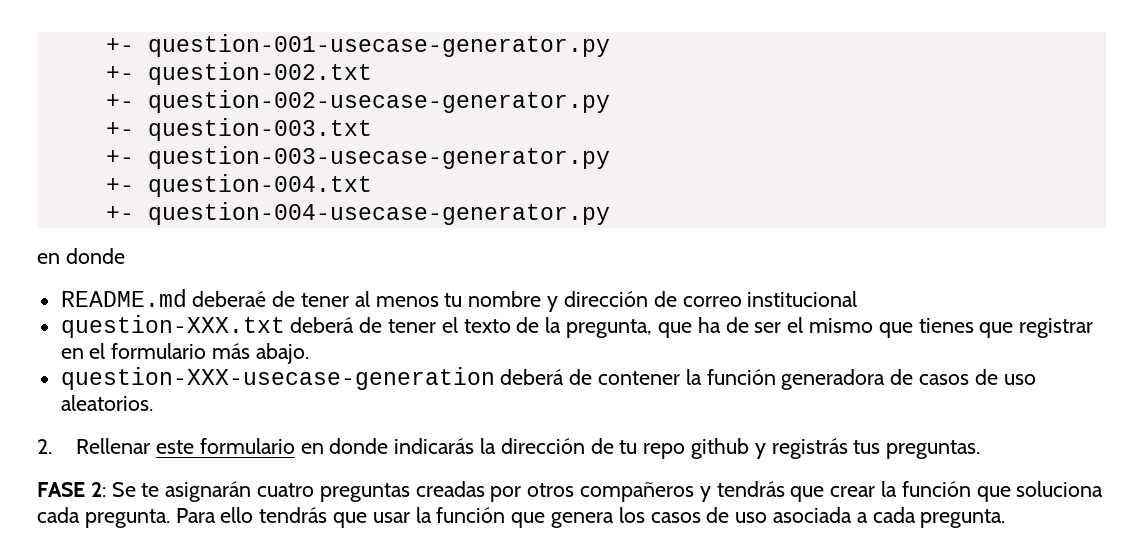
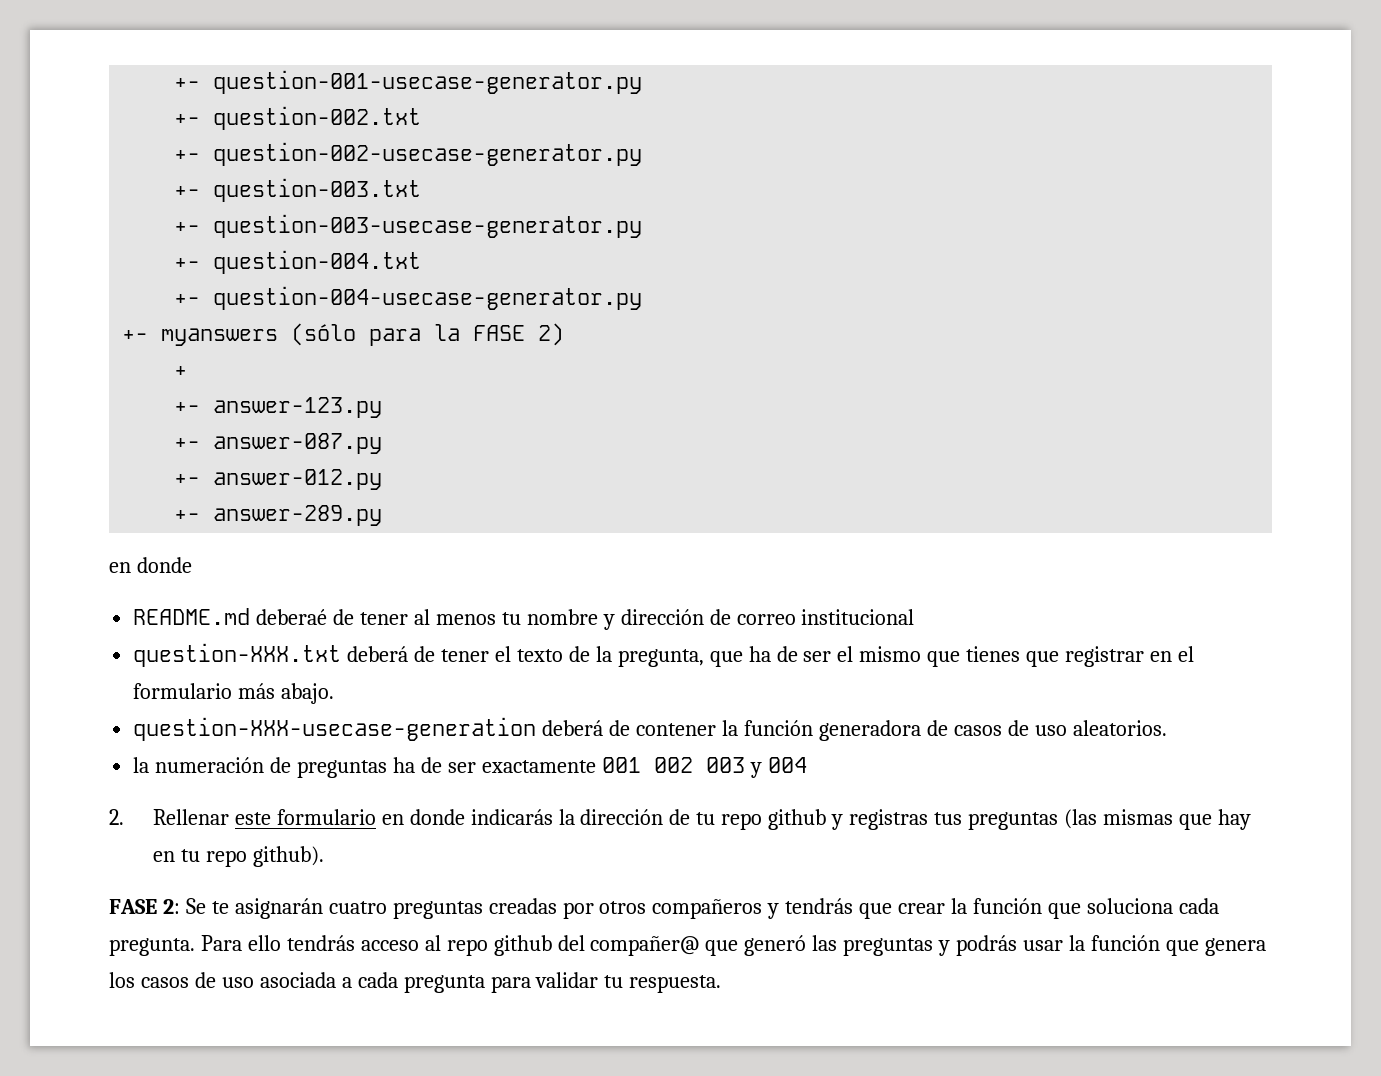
+ +- myanswers (sólo para la FASE 2)
+ +
+ +- answer-123.py
+ +- answer-087.py
+ +- answer-012.py
+ +- answer-289.py
+ la numeración de preguntas ha de ser exactamente 001 002 003 y 004
- 2. Rellenar este formulario en donde indicarás la dirección de tu repo github y registrás tus preguntas.
+ 2. Rellenar este formulario en donde indicarás la dirección de tu repo github y registras tus preguntas (las mismas que hay en tu repo github).
- Para ello tendrás que usar la función que genera los casos de uso asociada a cada pregunta.
+ Para ello tendrás acceso al repo github del compañer@ que generó las preguntas y podrás usar la función que genera los casos de uso asociada a cada pregunta para validar tu respuesta.

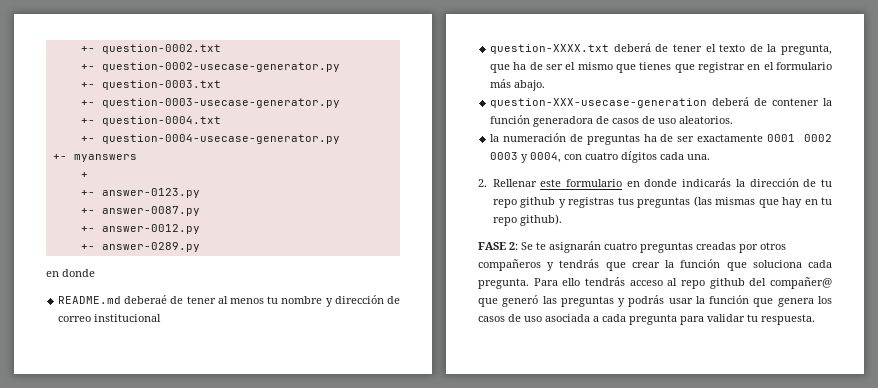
- +- question-001-usecase-generator.py
- +- question-002.txt
- +- question-002-usecase-generator.py
- +- question-003.txt
- +- question-003-usecase-generator.py
- +- question-004.txt
- +- question-004-usecase-generator.py
+ +- question-0002.txt
+ +- question-0002-usecase-generator.py
+ +- question-0003.txt
+ +- question-0003-usecase-generator.py
+ +- question-0004.txt
+ +- question-0004-usecase-generator.py
- +- myanswers (sólo para la FASE 2)
+ +- myanswers
- +- answer-123.py
- +- answer-087.py
- +- answer-012.py
- +- answer-289.py
+ +- answer-0123.py
+ +- answer-0087.py
+ +- answer-0012.py
+ +- answer-0289.py
- question-XXX.txt deberá de tener el texto de la pregunta, que ha de ser el mismo que tienes que registrar en el formulario más abajo.
+ question-XXXX.txt deberá de tener el texto de la pregunta, que ha de ser el mismo que tienes que registrar en el formulario más abajo.
- la numeración de preguntas ha de ser exactamente 001 002 003 y 004
+ la numeración de preguntas ha de ser exactamente 0001 0002 0003 y 0004, con cuatro dígitos cada una.

